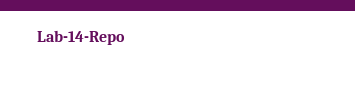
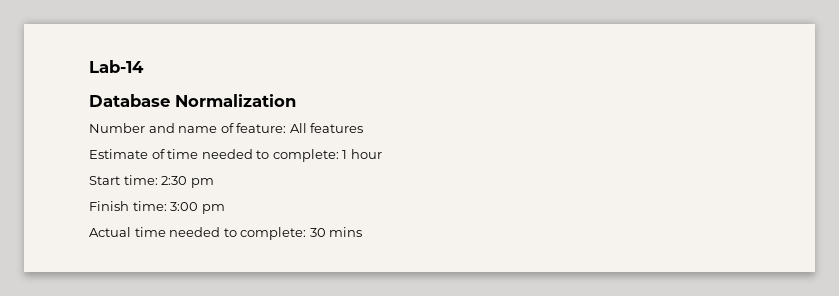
- Lab-14-Repo
+ Lab-14
+ Database Normalization
+ Number and name of feature: All features
+ Estimate of time needed to complete: 1 hour
+ Start time: 2:30 pm
+ Finish time: 3:00 pm
+ Actual time needed to complete: 30 mins

